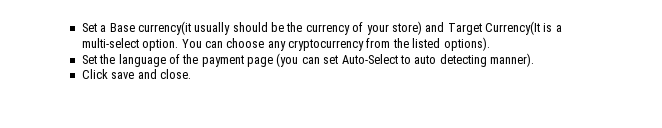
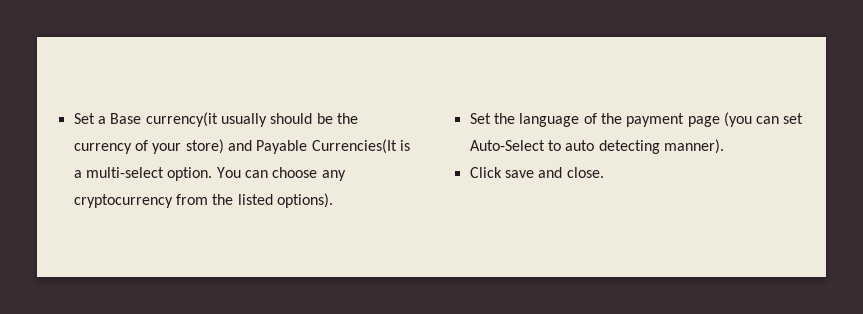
- Set a Base currency(it usually should be the currency of your store) and Target Currency(It is a multi-select option.
+ Set a Base currency(it usually should be the currency of your store) and Payable Currencies(It is a multi-select option.

